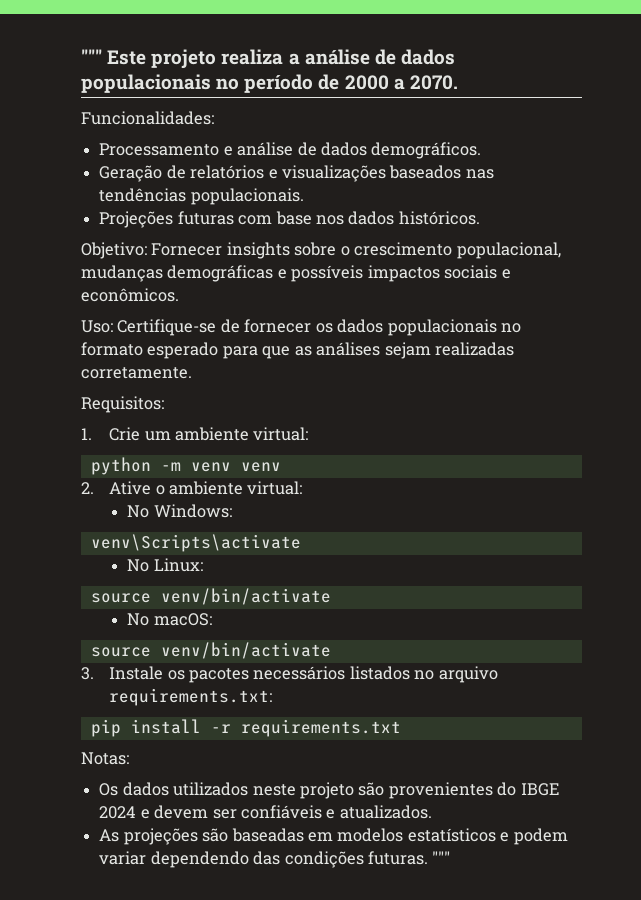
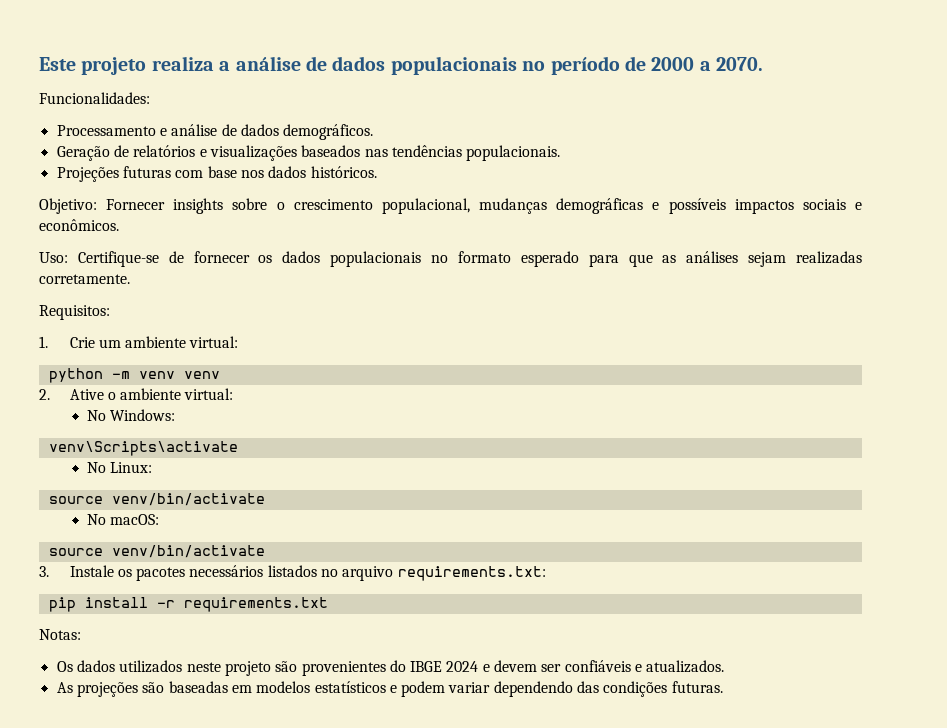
- """ Este projeto realiza a análise de dados populacionais no período de 2000 a 2070.
+ Este projeto realiza a análise de dados populacionais no período de 2000 a 2070.
- As projeções são baseadas em modelos estatísticos e podem variar dependendo das condições futuras. """
+ As projeções são baseadas em modelos estatísticos e podem variar dependendo das condições futuras.

